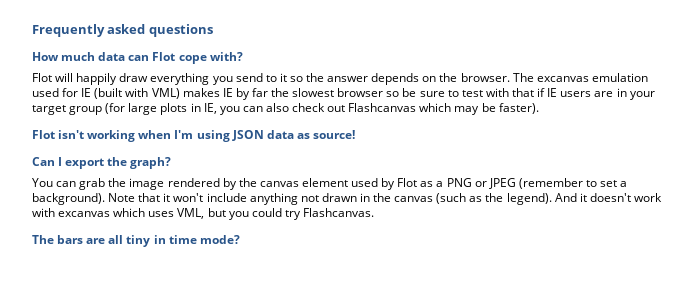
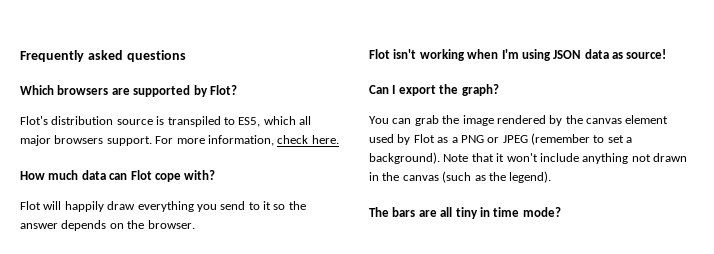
+ Which browsers are supported by Flot?
+ Flot's distribution source is transpiled to ES5, which all major browsers support. For more information, check here.
- The excanvas emulation used for IE (built with VML) makes IE by far the slowest browser so be sure to test with that if IE users are in your target group (for large plots in IE, you can also check out Flashcanvas which may be faster).
- And it doesn't work with excanvas which uses VML, but you could try Flashcanvas.

